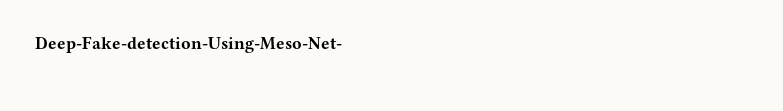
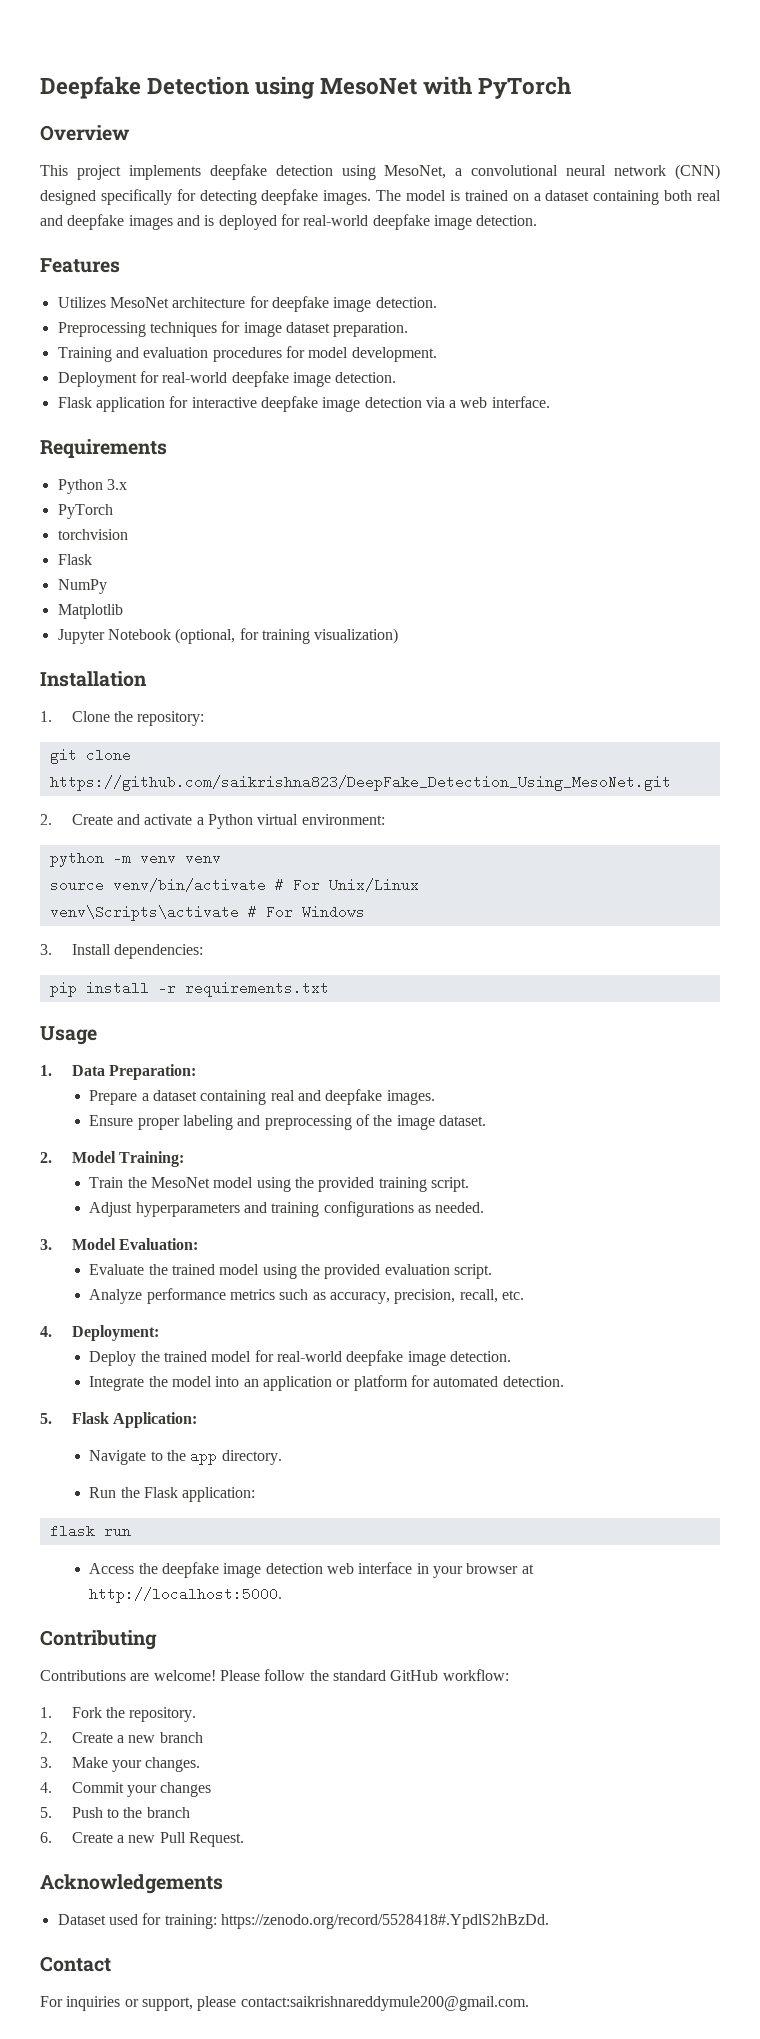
- Deep-Fake-detection-Using-Meso-Net-
+ Deepfake Detection using MesoNet with PyTorch
+ Overview
+ This project implements deepfake detection using MesoNet, a convolutional neural network (CNN) designed specifically for detecting deepfake images. The model is trained on a dataset containing both real and deepfake images and is deployed for real-world deepfake image detection.
+ Features
+ Utilizes MesoNet architecture for deepfake image detection.
+ Preprocessing techniques for image dataset preparation.
+ Training and evaluation procedures for model development.
+ Deployment for real-world deepfake image detection.
+ Flask application for interactive deepfake image detection via a web interface.
+ Requirements
+ Python 3.x
+ PyTorch
+ torchvision
+ Flask
+ NumPy
+ Matplotlib
+ Jupyter Notebook (optional, for training visualization)
+ Installation
+ 1. Clone the repository:
+ git clone https://github.com/saikrishna823/DeepFake_Detection_Using_MesoNet.git
+ 2. Create and activate a Python virtual environment:
+ python -m venv venv
+ source venv/bin/activate # For Unix/Linux
+ venv\Scripts\activate # For Windows
+ 3. Install dependencies:
+ pip install -r requirements.txt
+ Usage
+ 1. Data Preparation:
+ Prepare a dataset containing real and deepfake images.
+ Ensure proper labeling and preprocessing of the image dataset.
+ 2. Model Training:
+ Train the MesoNet model using the provided training script.
+ Adjust hyperparameters and training configurations as needed.
+ 3. Model Evaluation:
+ Evaluate the trained model using the provided evaluation script.
+ Analyze performance metrics such as accuracy, precision, recall, etc.
+ 4. Deployment:
+ Deploy the trained model for real-world deepfake image detection.
+ Integrate the model into an application or platform for automated detection.
+ 5. Flask Application:
+ Navigate to the app directory.
+ Run the Flask application:
+ flask run
+ Access the deepfake image detection web interface in your browser at http://localhost:5000.
+ Contributing
+ Contributions are welcome! Please follow the standard GitHub workflow:
+ 1. Fork the repository.
+ 2. Create a new branch
+ 3. Make your changes.
+ 4. Commit your changes
+ 5. Push to the branch
+ 6. Create a new Pull Request.
+ Acknowledgements
+ Dataset used for training: https://zenodo.org/record/5528418#.YpdlS2hBzDd.
+ Contact
+ For inquiries or support, please contact:saikrishnareddymule200@gmail.com.

